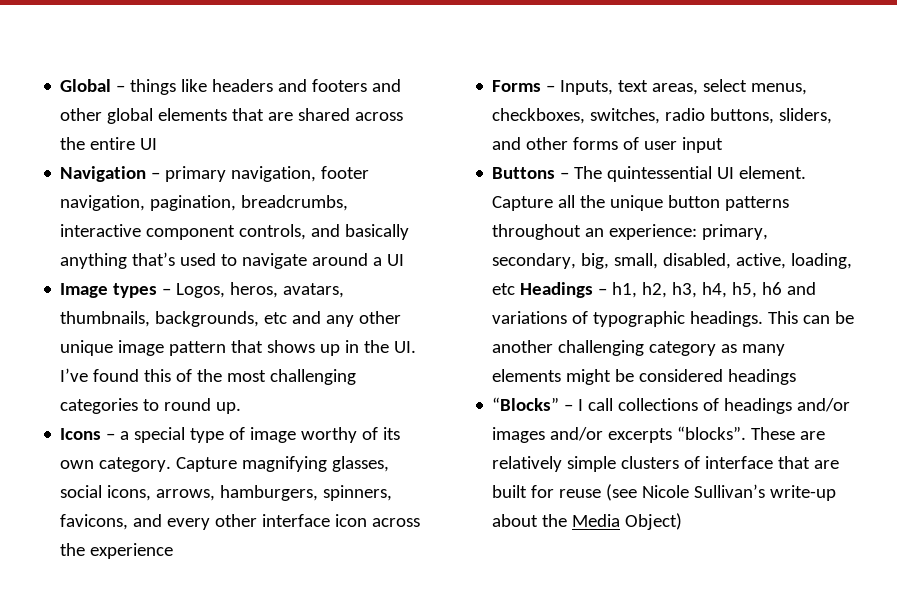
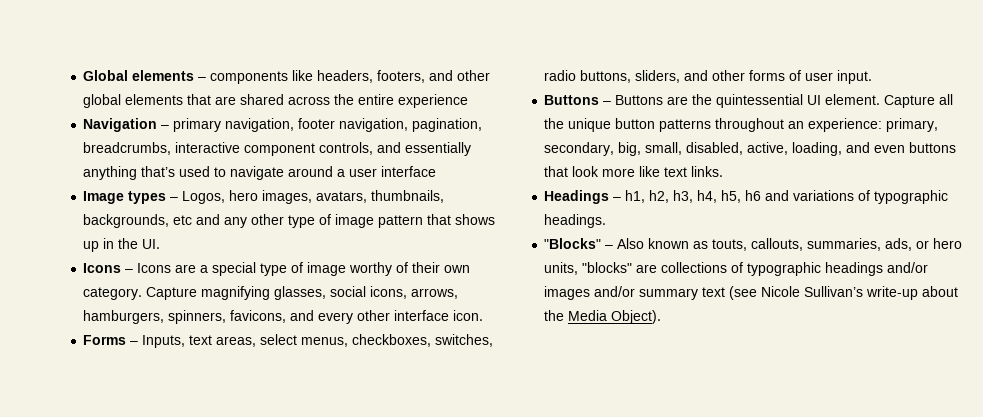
- Global – things like headers and footers and other global elements that are shared across the entire UI
+ Global elements – components like headers, footers, and other global elements that are shared across the entire experience
- Navigation – primary navigation, footer navigation, pagination, breadcrumbs, interactive component controls, and basically anything that’s used to navigate around a UI
+ Navigation – primary navigation, footer navigation, pagination, breadcrumbs, interactive component controls, and essentially anything that’s used to navigate around a user interface
- Image types – Logos, heros, avatars, thumbnails, backgrounds, etc and any other unique image pattern that shows up in the UI. I’ve found this of the most challenging categories to round up.
+ Image types – Logos, hero images, avatars, thumbnails, backgrounds, etc and any other type of image pattern that shows up in the UI.
- Icons – a special type of image worthy of its own category.
+ Icons – Icons are a special type of image worthy of their own category.
- Capture magnifying glasses, social icons, arrows, hamburgers, spinners, favicons, and every other interface icon across the experience
+ Capture magnifying glasses, social icons, arrows, hamburgers, spinners, favicons, and every other interface icon.
- Forms – Inputs, text areas, select menus, checkboxes, switches, radio buttons, sliders, and other forms of user input
+ Forms – Inputs, text areas, select menus, checkboxes, switches, radio buttons, sliders, and other forms of user input.
- Buttons – The quintessential UI element.
+ Buttons – Buttons are the quintessential UI element.
- Capture all the unique button patterns throughout an experience: primary, secondary, big, small, disabled, active, loading, etc Headings – h1, h2, h3, h4, h5, h6 and variations of typographic headings. This can be another challenging category as many elements might be considered headings
- “Blocks” – I call collections of headings and/or images and/or excerpts “blocks”. These are relatively simple clusters of interface that are built for reuse (see Nicole Sullivan’s write-up about the Media Object)
+ Capture all the unique button patterns throughout an experience: primary, secondary, big, small, disabled, active, loading, and even buttons that look more like text links.
+ Headings – h1, h2, h3, h4, h5, h6 and variations of typographic headings.
+ "Blocks" – Also known as touts, callouts, summaries, ads, or hero units, "blocks" are collections of typographic headings and/or images and/or summary text (see Nicole Sullivan’s write-up about the Media Object).

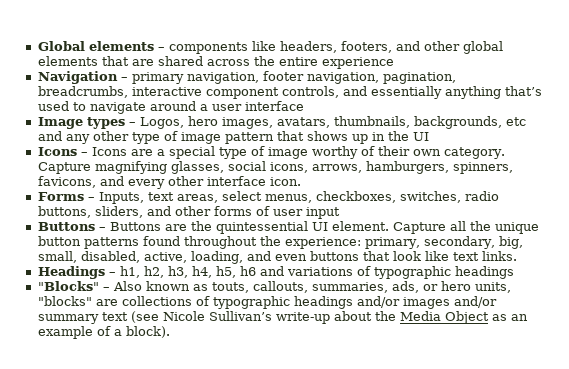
- Image types – Logos, hero images, avatars, thumbnails, backgrounds, etc and any other type of image pattern that shows up in the UI.
+ Image types – Logos, hero images, avatars, thumbnails, backgrounds, etc and any other type of image pattern that shows up in the UI
- Forms – Inputs, text areas, select menus, checkboxes, switches, radio buttons, sliders, and other forms of user input.
+ Forms – Inputs, text areas, select menus, checkboxes, switches, radio buttons, sliders, and other forms of user input
- Capture all the unique button patterns throughout an experience: primary, secondary, big, small, disabled, active, loading, and even buttons that look more like text links.
+ Capture all the unique button patterns found throughout the experience: primary, secondary, big, small, disabled, active, loading, and even buttons that look like text links.
- Headings – h1, h2, h3, h4, h5, h6 and variations of typographic headings.
+ Headings – h1, h2, h3, h4, h5, h6 and variations of typographic headings
- "Blocks" – Also known as touts, callouts, summaries, ads, or hero units, "blocks" are collections of typographic headings and/or images and/or summary text (see Nicole Sullivan’s write-up about the Media Object).
+ "Blocks" – Also known as touts, callouts, summaries, ads, or hero units, "blocks" are collections of typographic headings and/or images and/or summary text (see Nicole Sullivan’s write-up about the Media Object as an example of a block).

